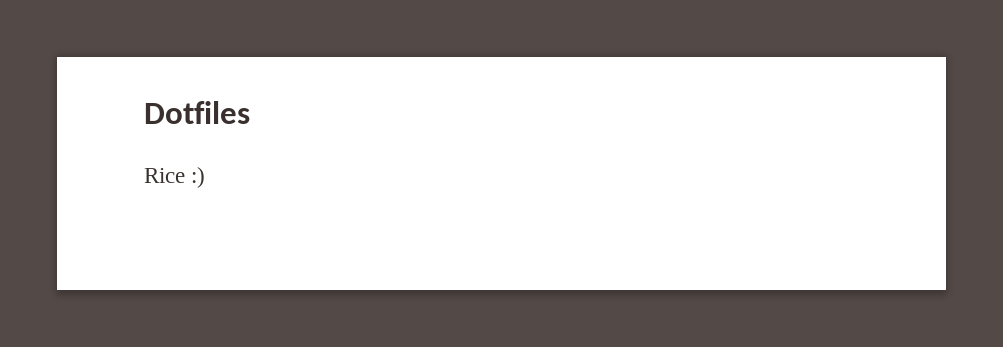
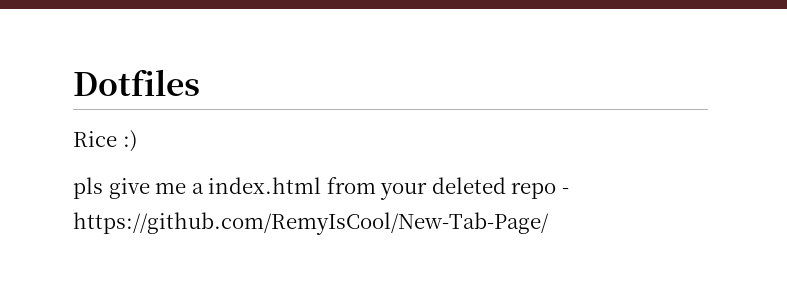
+ pls give me a index.html from your deleted repo - https://github.com/RemyIsCool/New-Tab-Page/

